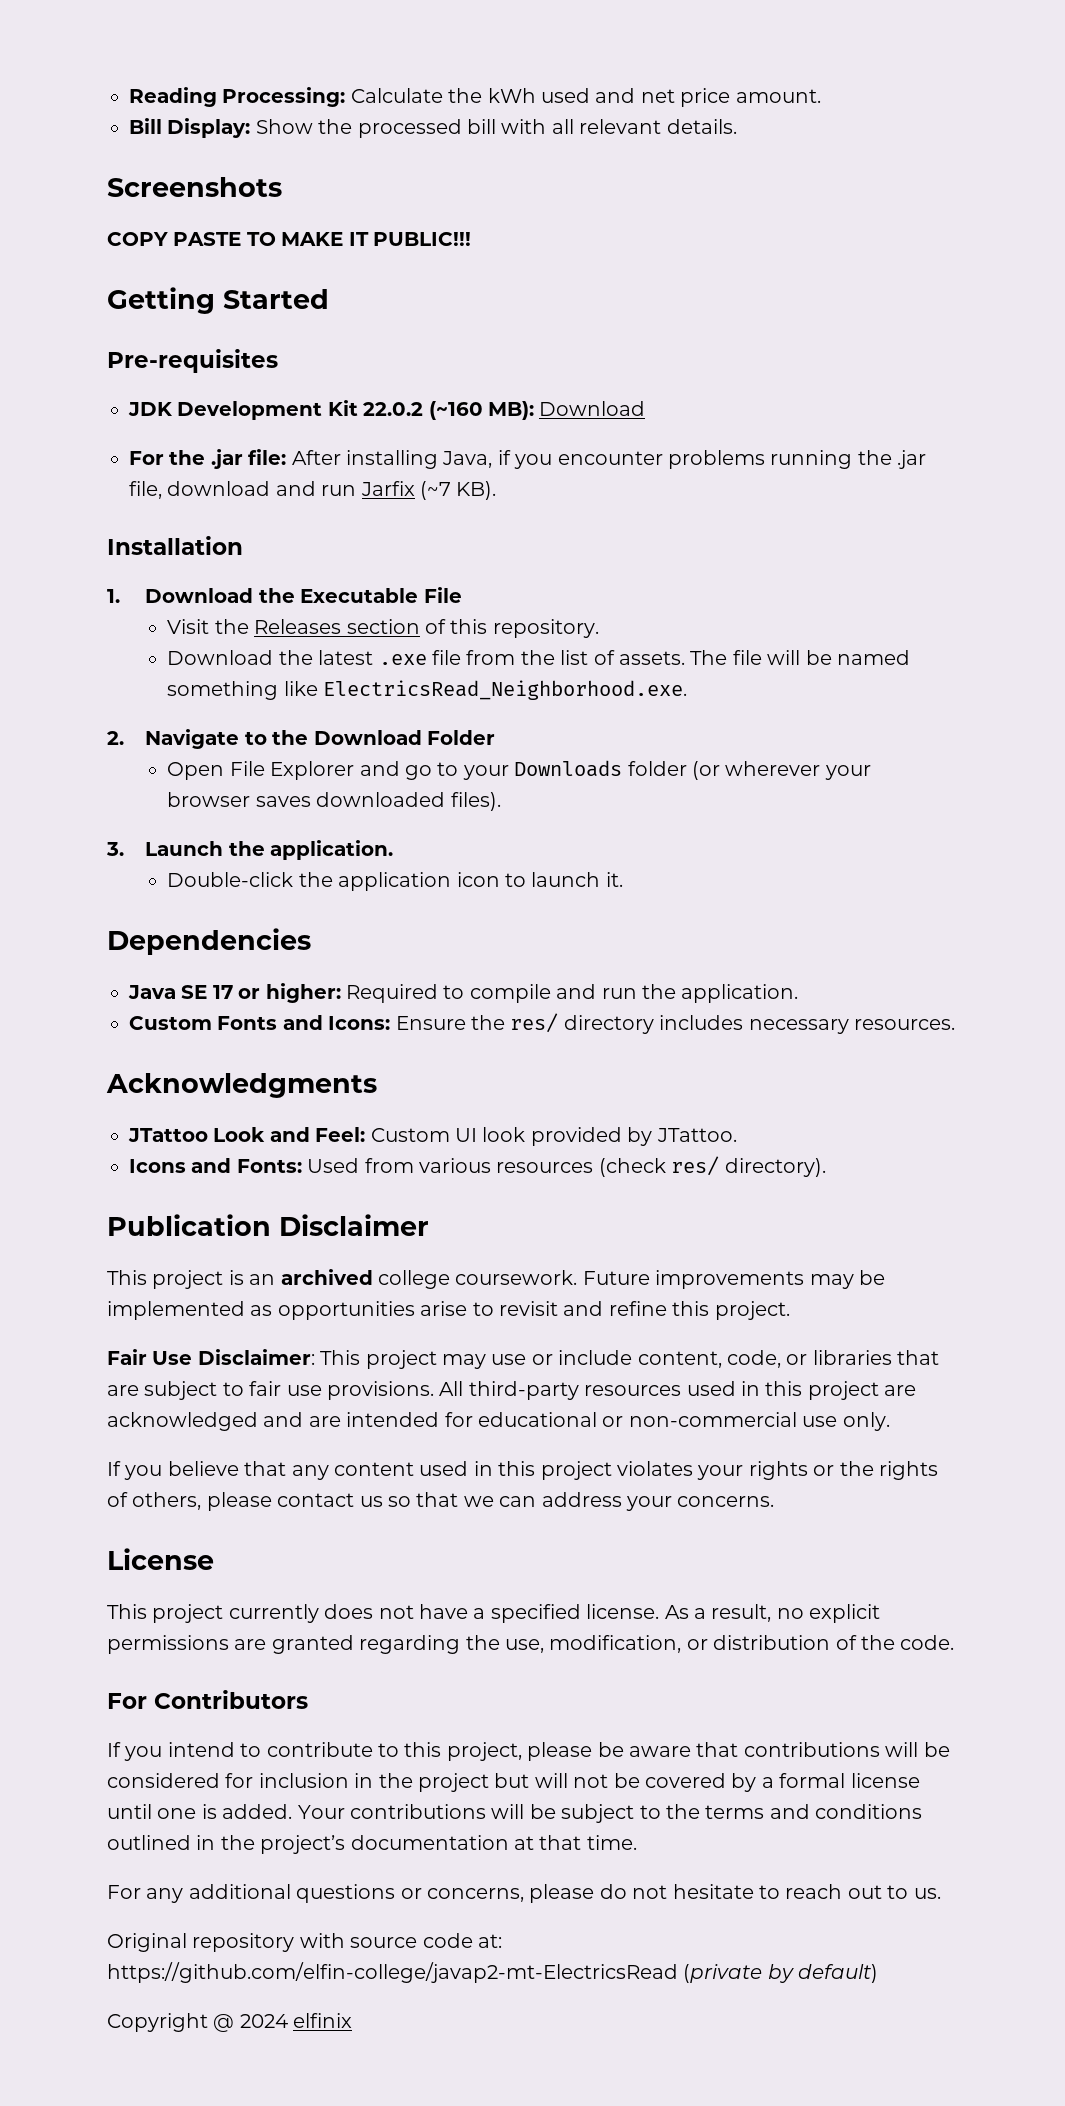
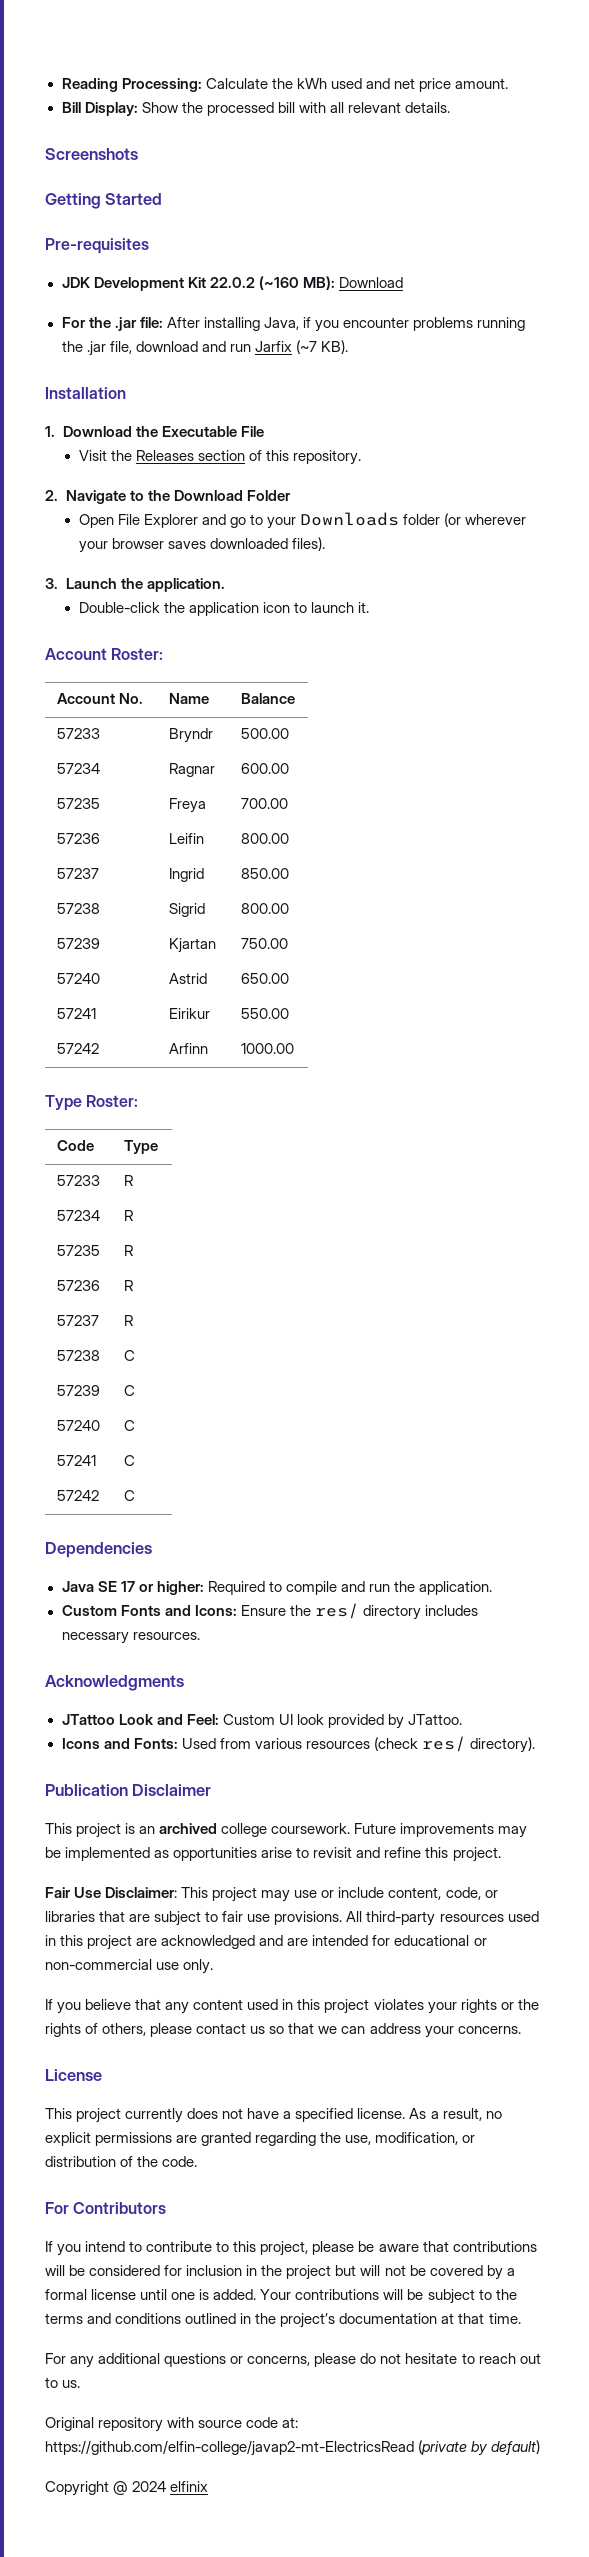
- COPY PASTE TO MAKE IT PUBLIC!!!
- Download the latest .exe file from the list of assets. The file will be named something like ElectricsRead_Neighborhood.exe.
+ Account Roster:
+ Account No. | Name | Balance
+ 57233 | Bryndr | 500.00
+ 57234 | Ragnar | 600.00
+ 57235 | Freya | 700.00
+ 57236 | Leifin | 800.00
+ 57237 | Ingrid | 850.00
+ 57238 | Sigrid | 800.00
+ 57239 | Kjartan | 750.00
+ 57240 | Astrid | 650.00
+ 57241 | Eirikur | 550.00
+ 57242 | Arfinn | 1000.00
+ Type Roster:
+ Code | Type
+ 57233 | R
+ 57234 | R
+ 57235 | R
+ 57236 | R
+ 57237 | R
+ 57238 | C
+ 57239 | C
+ 57240 | C
+ 57241 | C
+ 57242 | C

